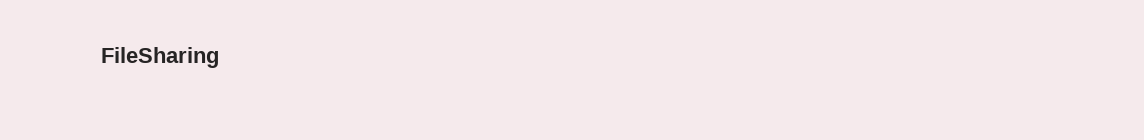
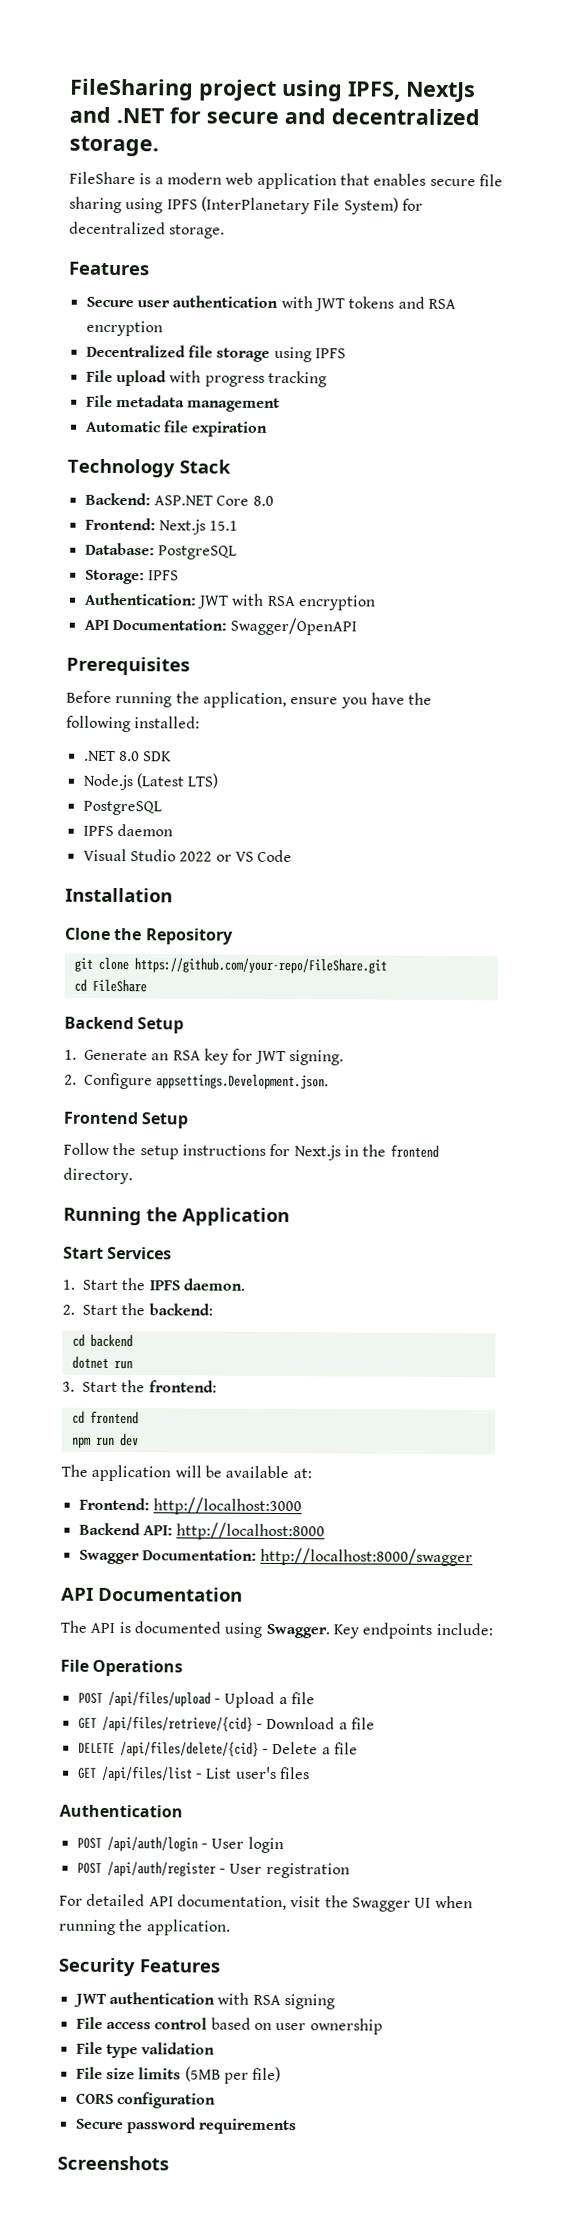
- FileSharing
+ FileSharing project using IPFS, NextJs and .NET for secure and decentralized storage.
+ FileShare is a modern web application that enables secure file sharing using IPFS (InterPlanetary File System) for decentralized storage.
+ Features
+ Secure user authentication with JWT tokens and RSA encryption
+ Decentralized file storage using IPFS
+ File upload with progress tracking
+ File metadata management
+ Automatic file expiration
+ Technology Stack
+ Backend: ASP.NET Core 8.0
+ Frontend: Next.js 15.1
+ Database: PostgreSQL
+ Storage: IPFS
+ Authentication: JWT with RSA encryption
+ API Documentation: Swagger/OpenAPI
+ Prerequisites
+ Before running the application, ensure you have the following installed:
+ .NET 8.0 SDK
+ Node.js (Latest LTS)
+ PostgreSQL
+ IPFS daemon
+ Visual Studio 2022 or VS Code
+ Installation
+ Clone the Repository
+ git clone https://github.com/your-repo/FileShare.git
+ cd FileShare
+ Backend Setup
+ 1. Generate an RSA key for JWT signing.
+ 2. Configure appsettings.Development.json.
+ Frontend Setup
+ Follow the setup instructions for Next.js in the frontend directory.
+ Running the Application
+ Start Services
+ 1. Start the IPFS daemon.
+ 2. Start the backend:
+ cd backend
+ dotnet run
+ 3. Start the frontend:
+ cd frontend
+ npm run dev
+ The application will be available at:
+ Frontend: http://localhost:3000
+ Backend API: http://localhost:8000
+ Swagger Documentation: http://localhost:8000/swagger
+ API Documentation
+ The API is documented using Swagger. Key endpoints include:
+ File Operations
+ POST /api/files/upload - Upload a file
+ GET /api/files/retrieve/{cid} - Download a file
+ DELETE /api/files/delete/{cid} - Delete a file
+ GET /api/files/list - List user's files
+ Authentication
+ POST /api/auth/login - User login
+ POST /api/auth/register - User registration
+ For detailed API documentation, visit the Swagger UI when running the application.
+ Security Features
+ JWT authentication with RSA signing
+ File access control based on user ownership
+ File type validation
+ File size limits (5MB per file)
+ CORS configuration
+ Secure password requirements
+ Screenshots

